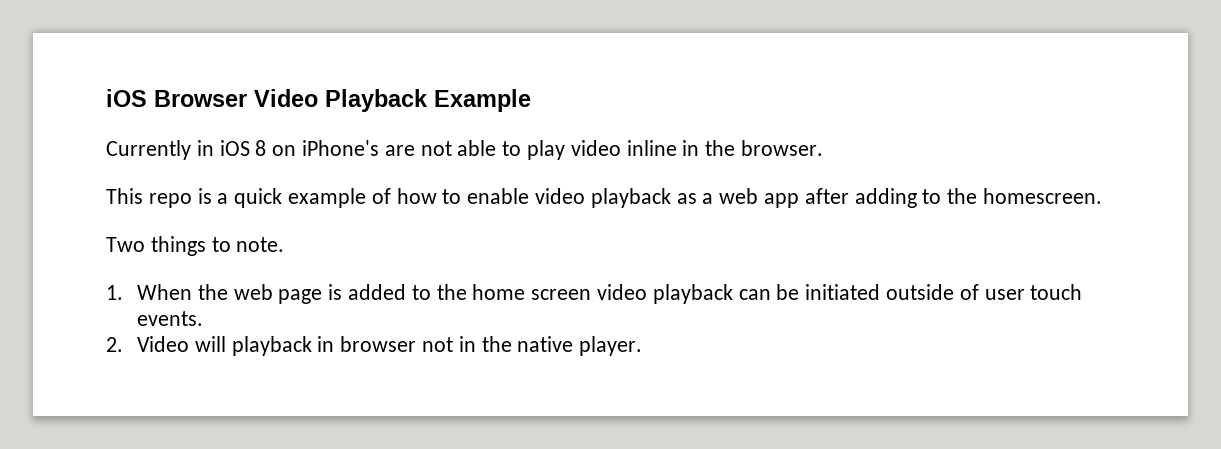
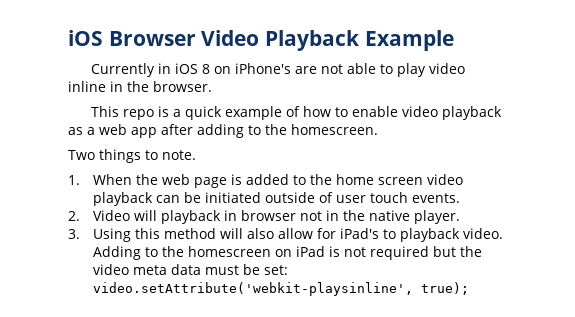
+ 3. Using this method will also allow for iPad's to playback video. Adding to the homescreen on iPad is not required but the video meta data must be set: video.setAttribute('webkit-playsinline', true);

